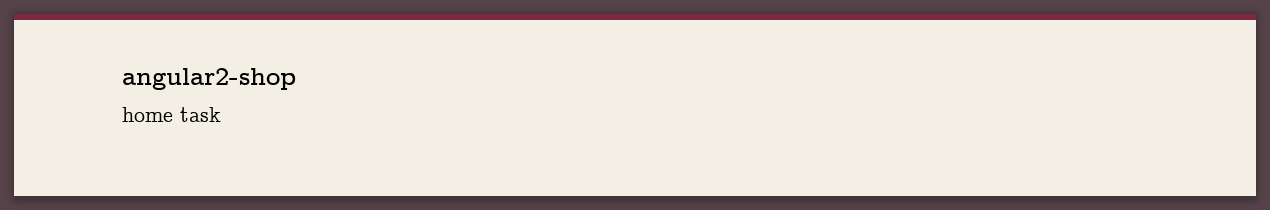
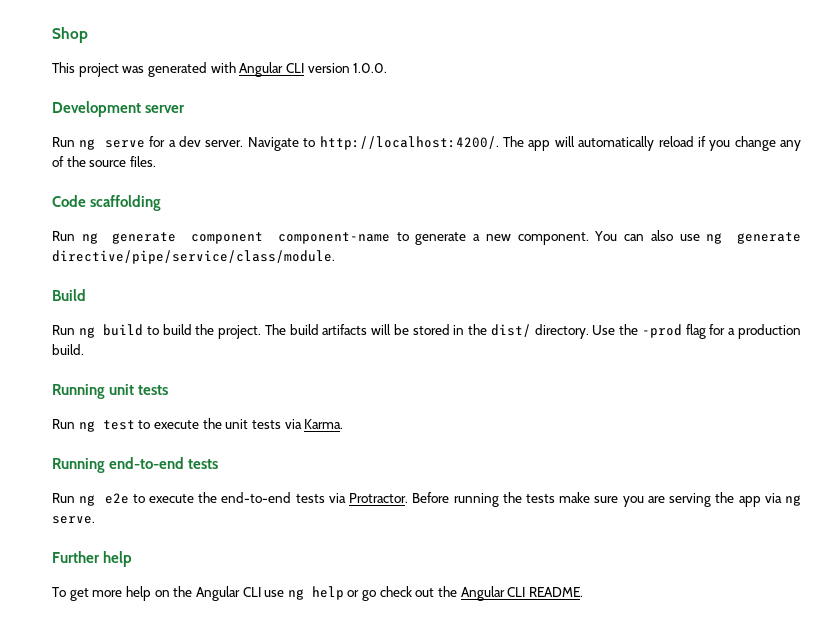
- angular2-shop
- home task
+ Shop
+ This project was generated with Angular CLI version 1.0.0.
+ Development server
+ Run ng serve for a dev server. Navigate to http://localhost:4200/. The app will automatically reload if you change any of the source files.
+ Code scaffolding
+ Run ng generate component component-name to generate a new component. You can also use ng generate directive/pipe/service/class/module.
+ Build
+ Run ng build to build the project. The build artifacts will be stored in the dist/ directory. Use the -prod flag for a production build.
+ Running unit tests
+ Run ng test to execute the unit tests via Karma.
+ Running end-to-end tests
+ Run ng e2e to execute the end-to-end tests via Protractor. Before running the tests make sure you are serving the app via ng serve.
+ Further help
+ To get more help on the Angular CLI use ng help or go check out the Angular CLI README.

